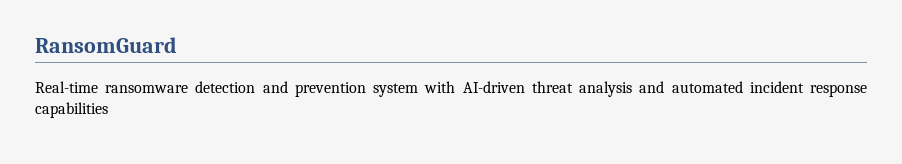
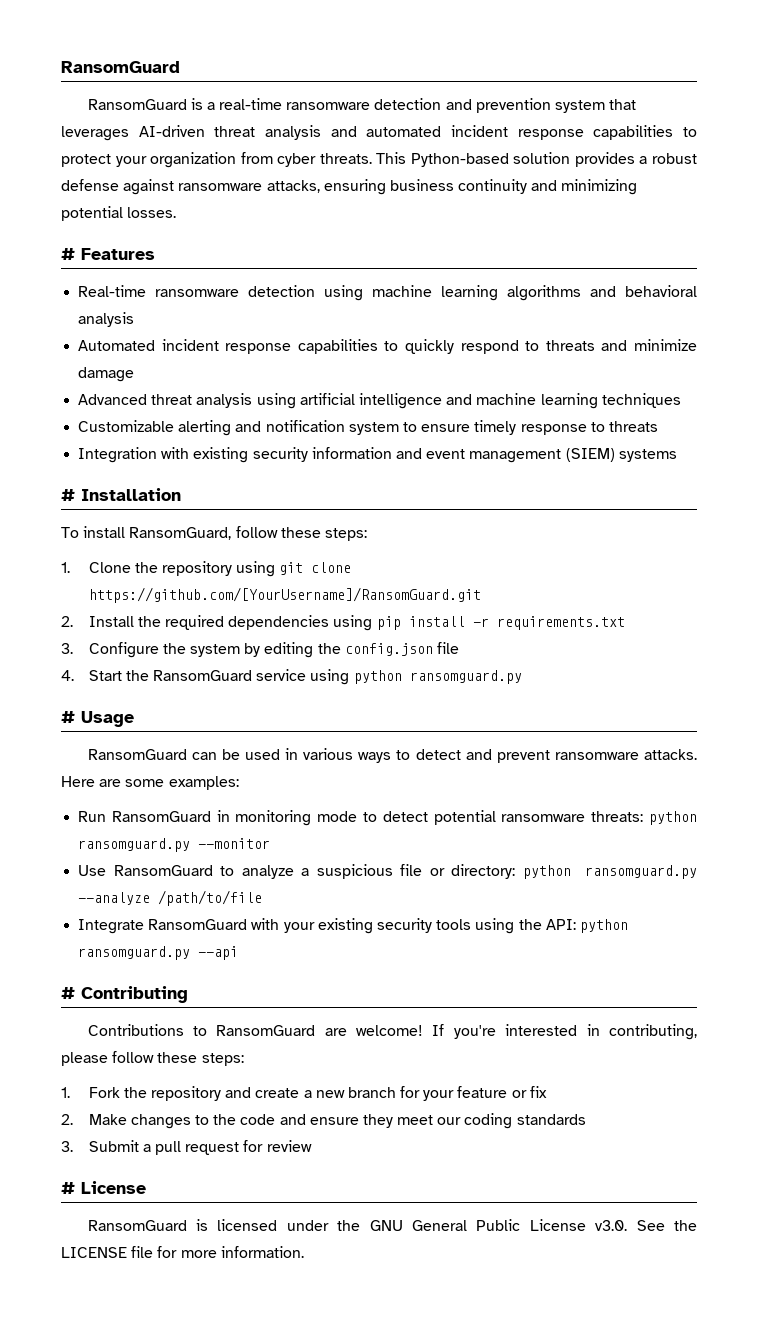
- Real-time ransomware detection and prevention system with AI-driven threat analysis and automated incident response capabilities
+ RansomGuard is a real-time ransomware detection and prevention system that leverages AI-driven threat analysis and automated incident response capabilities to protect your organization from cyber threats. This Python-based solution provides a robust defense against ransomware attacks, ensuring business continuity and minimizing potential losses.
+ # Features
+ Real-time ransomware detection using machine learning algorithms and behavioral analysis
+ Automated incident response capabilities to quickly respond to threats and minimize damage
+ Advanced threat analysis using artificial intelligence and machine learning techniques
+ Customizable alerting and notification system to ensure timely response to threats
+ Integration with existing security information and event management (SIEM) systems
+ # Installation
+ To install RansomGuard, follow these steps:
+ 1. Clone the repository using git clone https://github.com/[YourUsername]/RansomGuard.git
+ 2. Install the required dependencies using pip install -r requirements.txt
+ 3. Configure the system by editing the config.json file
+ 4. Start the RansomGuard service using python ransomguard.py
+ # Usage
+ RansomGuard can be used in various ways to detect and prevent ransomware attacks. Here are some examples:
+ Run RansomGuard in monitoring mode to detect potential ransomware threats: python ransomguard.py --monitor
+ Use RansomGuard to analyze a suspicious file or directory: python ransomguard.py --analyze /path/to/file
+ Integrate RansomGuard with your existing security tools using the API: python ransomguard.py --api
+ # Contributing
+ Contributions to RansomGuard are welcome! If you're interested in contributing, please follow these steps:
+ 1. Fork the repository and create a new branch for your feature or fix
+ 2. Make changes to the code and ensure they meet our coding standards
+ 3. Submit a pull request for review
+ # License
+ RansomGuard is licensed under the GNU General Public License v3.0. See the LICENSE file for more information.

